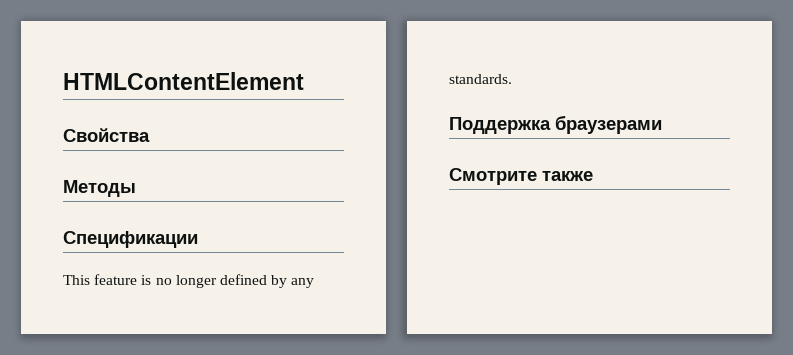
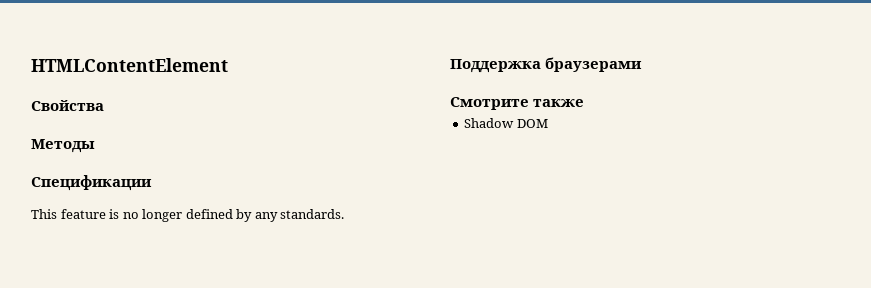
+ Shadow DOM

